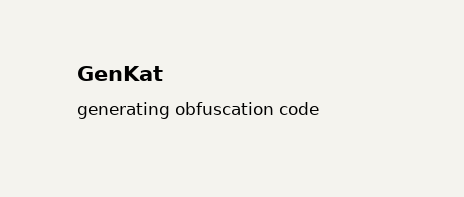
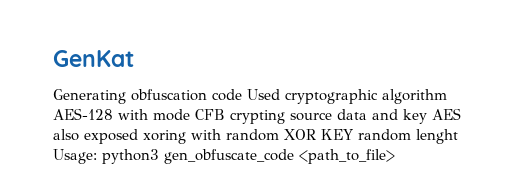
- generating obfuscation code
+ Generating obfuscation code Used cryptographic algorithm AES-128 with mode CFB crypting source data and key AES also exposed xoring with random XOR KEY random lenght Usage: python3 gen_obfuscate_code <path_to_file>

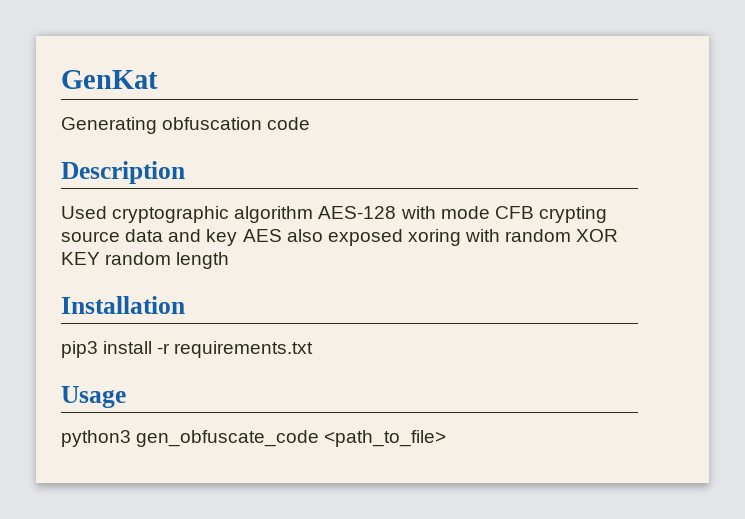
- Generating obfuscation code Used cryptographic algorithm AES-128 with mode CFB crypting source data and key AES also exposed xoring with random XOR KEY random lenght Usage: python3 gen_obfuscate_code <path_to_file>
+ Generating obfuscation code
+ Description
+ Used cryptographic algorithm AES-128 with mode CFB crypting source data and key AES also exposed xoring with random XOR KEY random length
+ Installation
+ pip3 install -r requirements.txt
+ Usage
+ python3 gen_obfuscate_code <path_to_file>

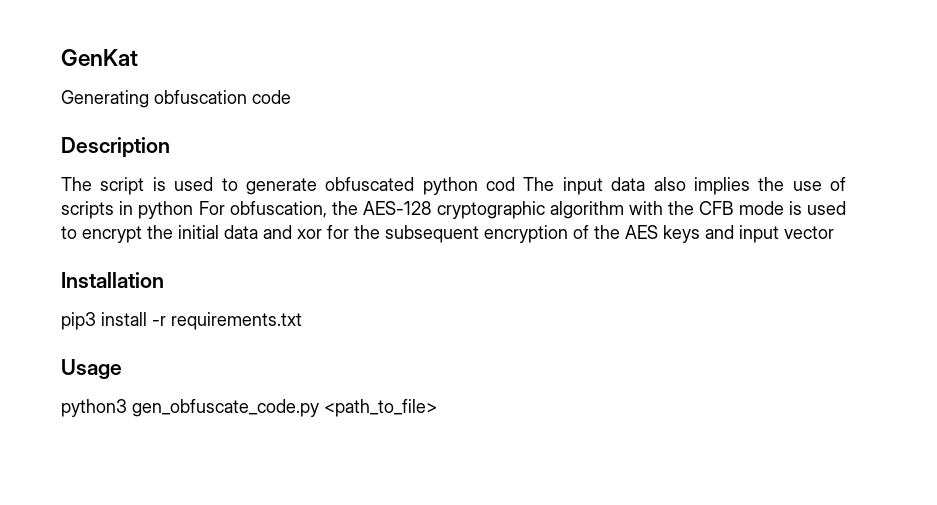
- Used cryptographic algorithm AES-128 with mode CFB crypting source data and key AES also exposed xoring with random XOR KEY random length
+ The script is used to generate obfuscated python cod The input data also implies the use of scripts in python For obfuscation, the AES-128 cryptographic algorithm with the CFB mode is used to encrypt the initial data and xor for the subsequent encryption of the AES keys and input vector
- python3 gen_obfuscate_code <path_to_file>
+ python3 gen_obfuscate_code.py <path_to_file>

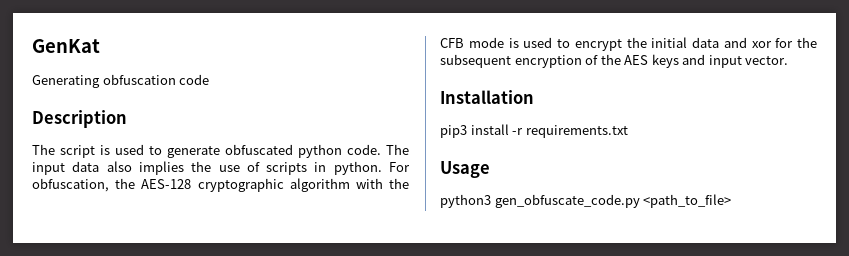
- The script is used to generate obfuscated python cod The input data also implies the use of scripts in python For obfuscation, the AES-128 cryptographic algorithm with the CFB mode is used to encrypt the initial data and xor for the subsequent encryption of the AES keys and input vector
+ The script is used to generate obfuscated python code. The input data also implies the use of scripts in python. For obfuscation, the AES-128 cryptographic algorithm with the CFB mode is used to encrypt the initial data and xor for the subsequent encryption of the AES keys and input vector.

